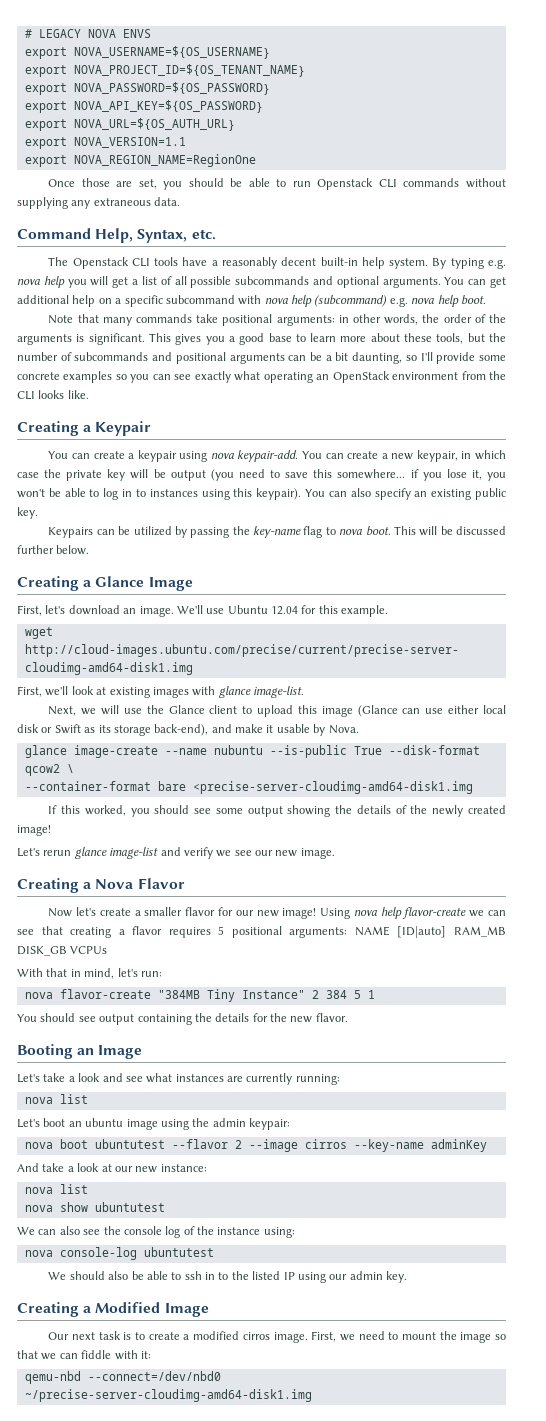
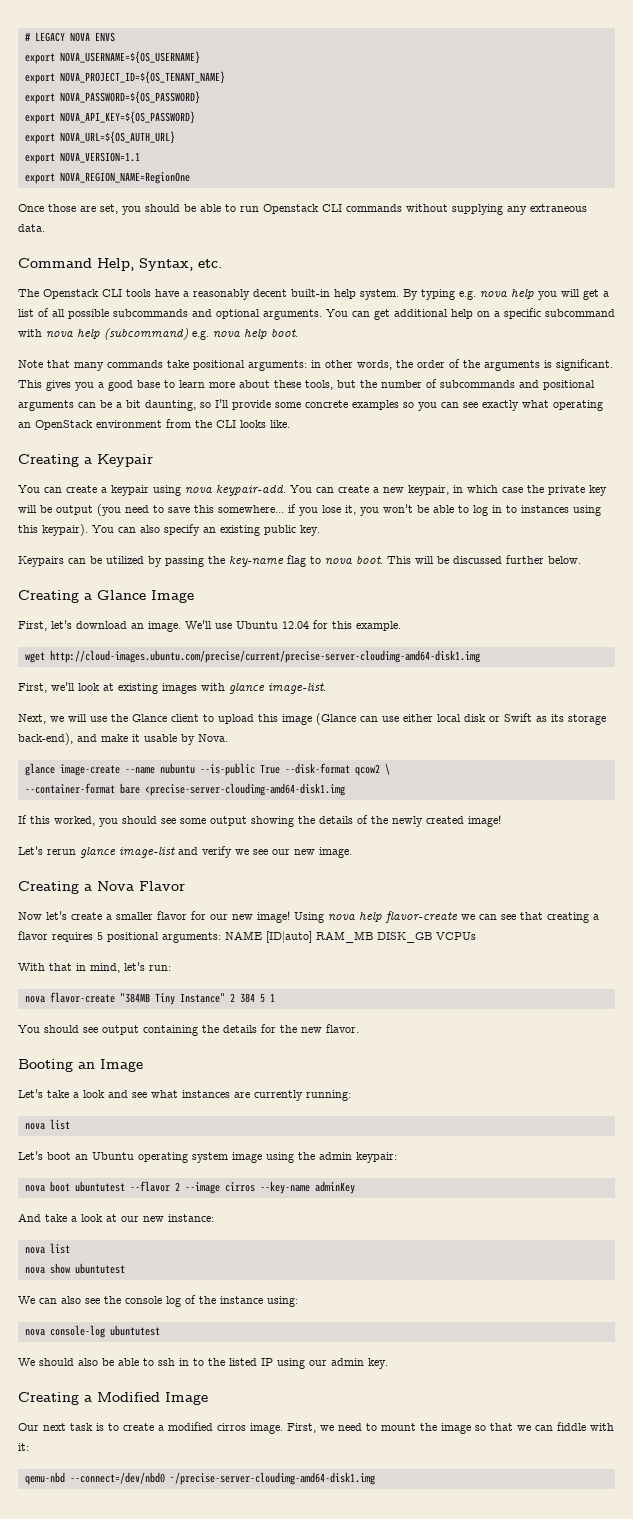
- Let's boot an ubuntu image using the admin keypair:
+ Let's boot an Ubuntu operating system image using the admin keypair:

